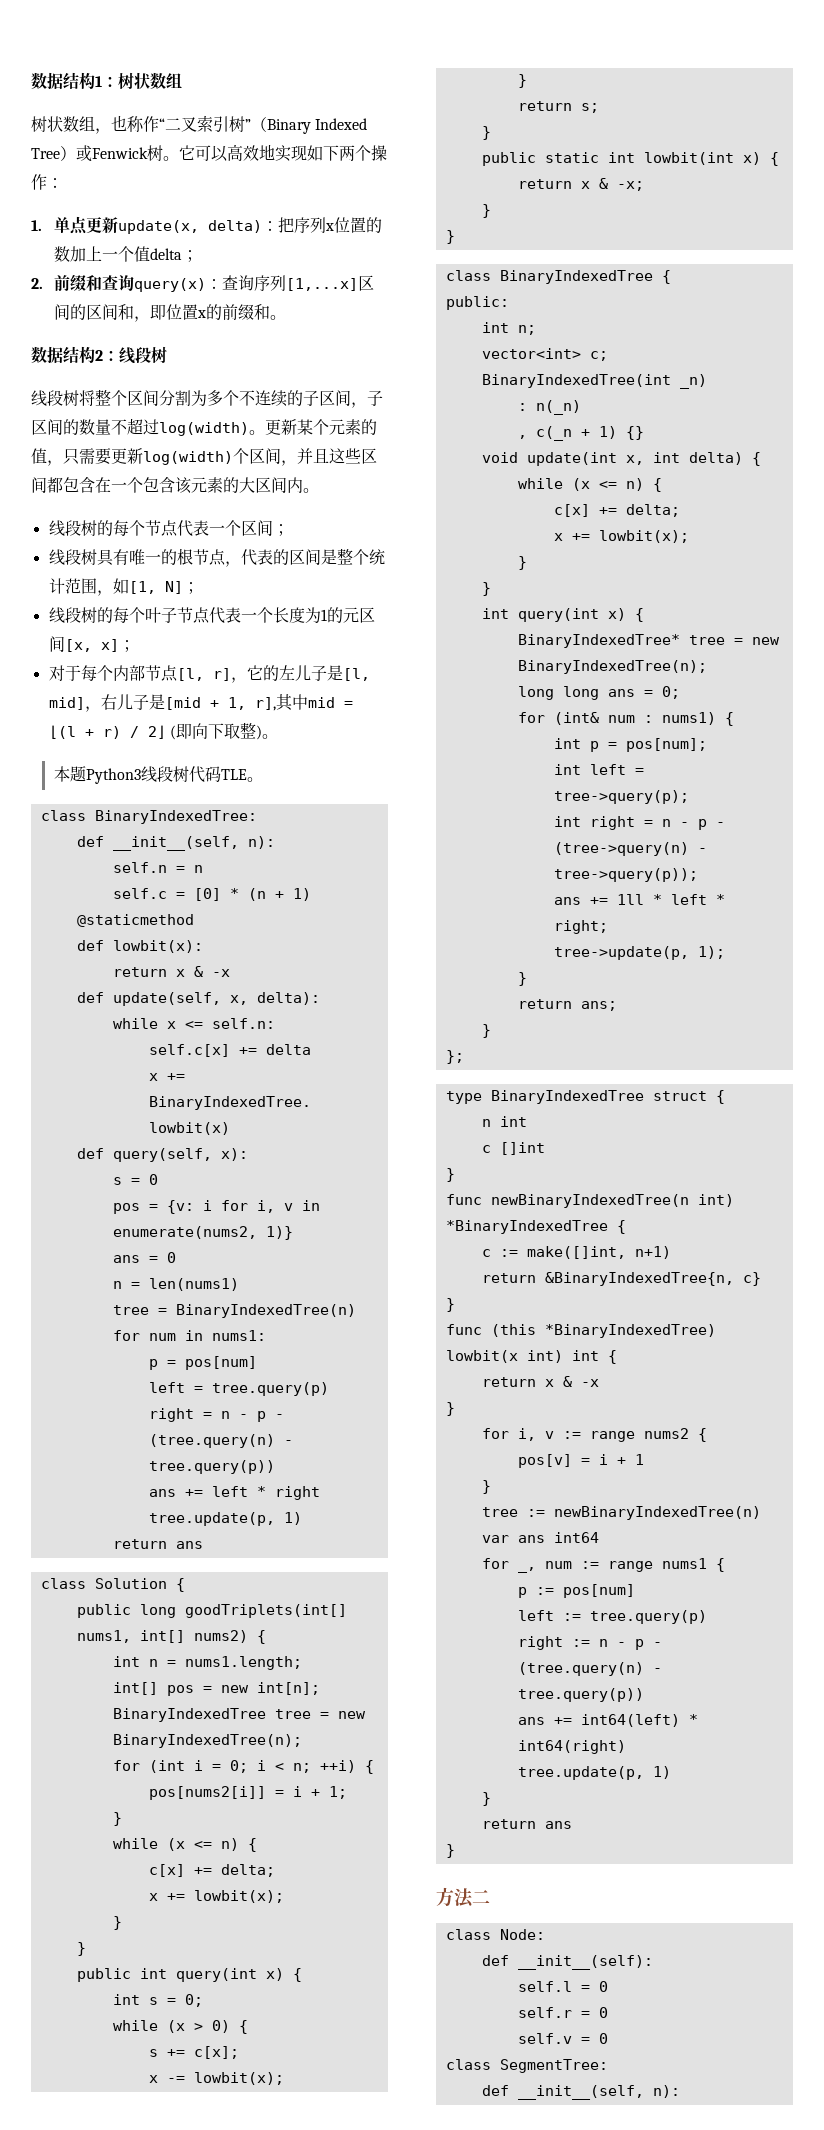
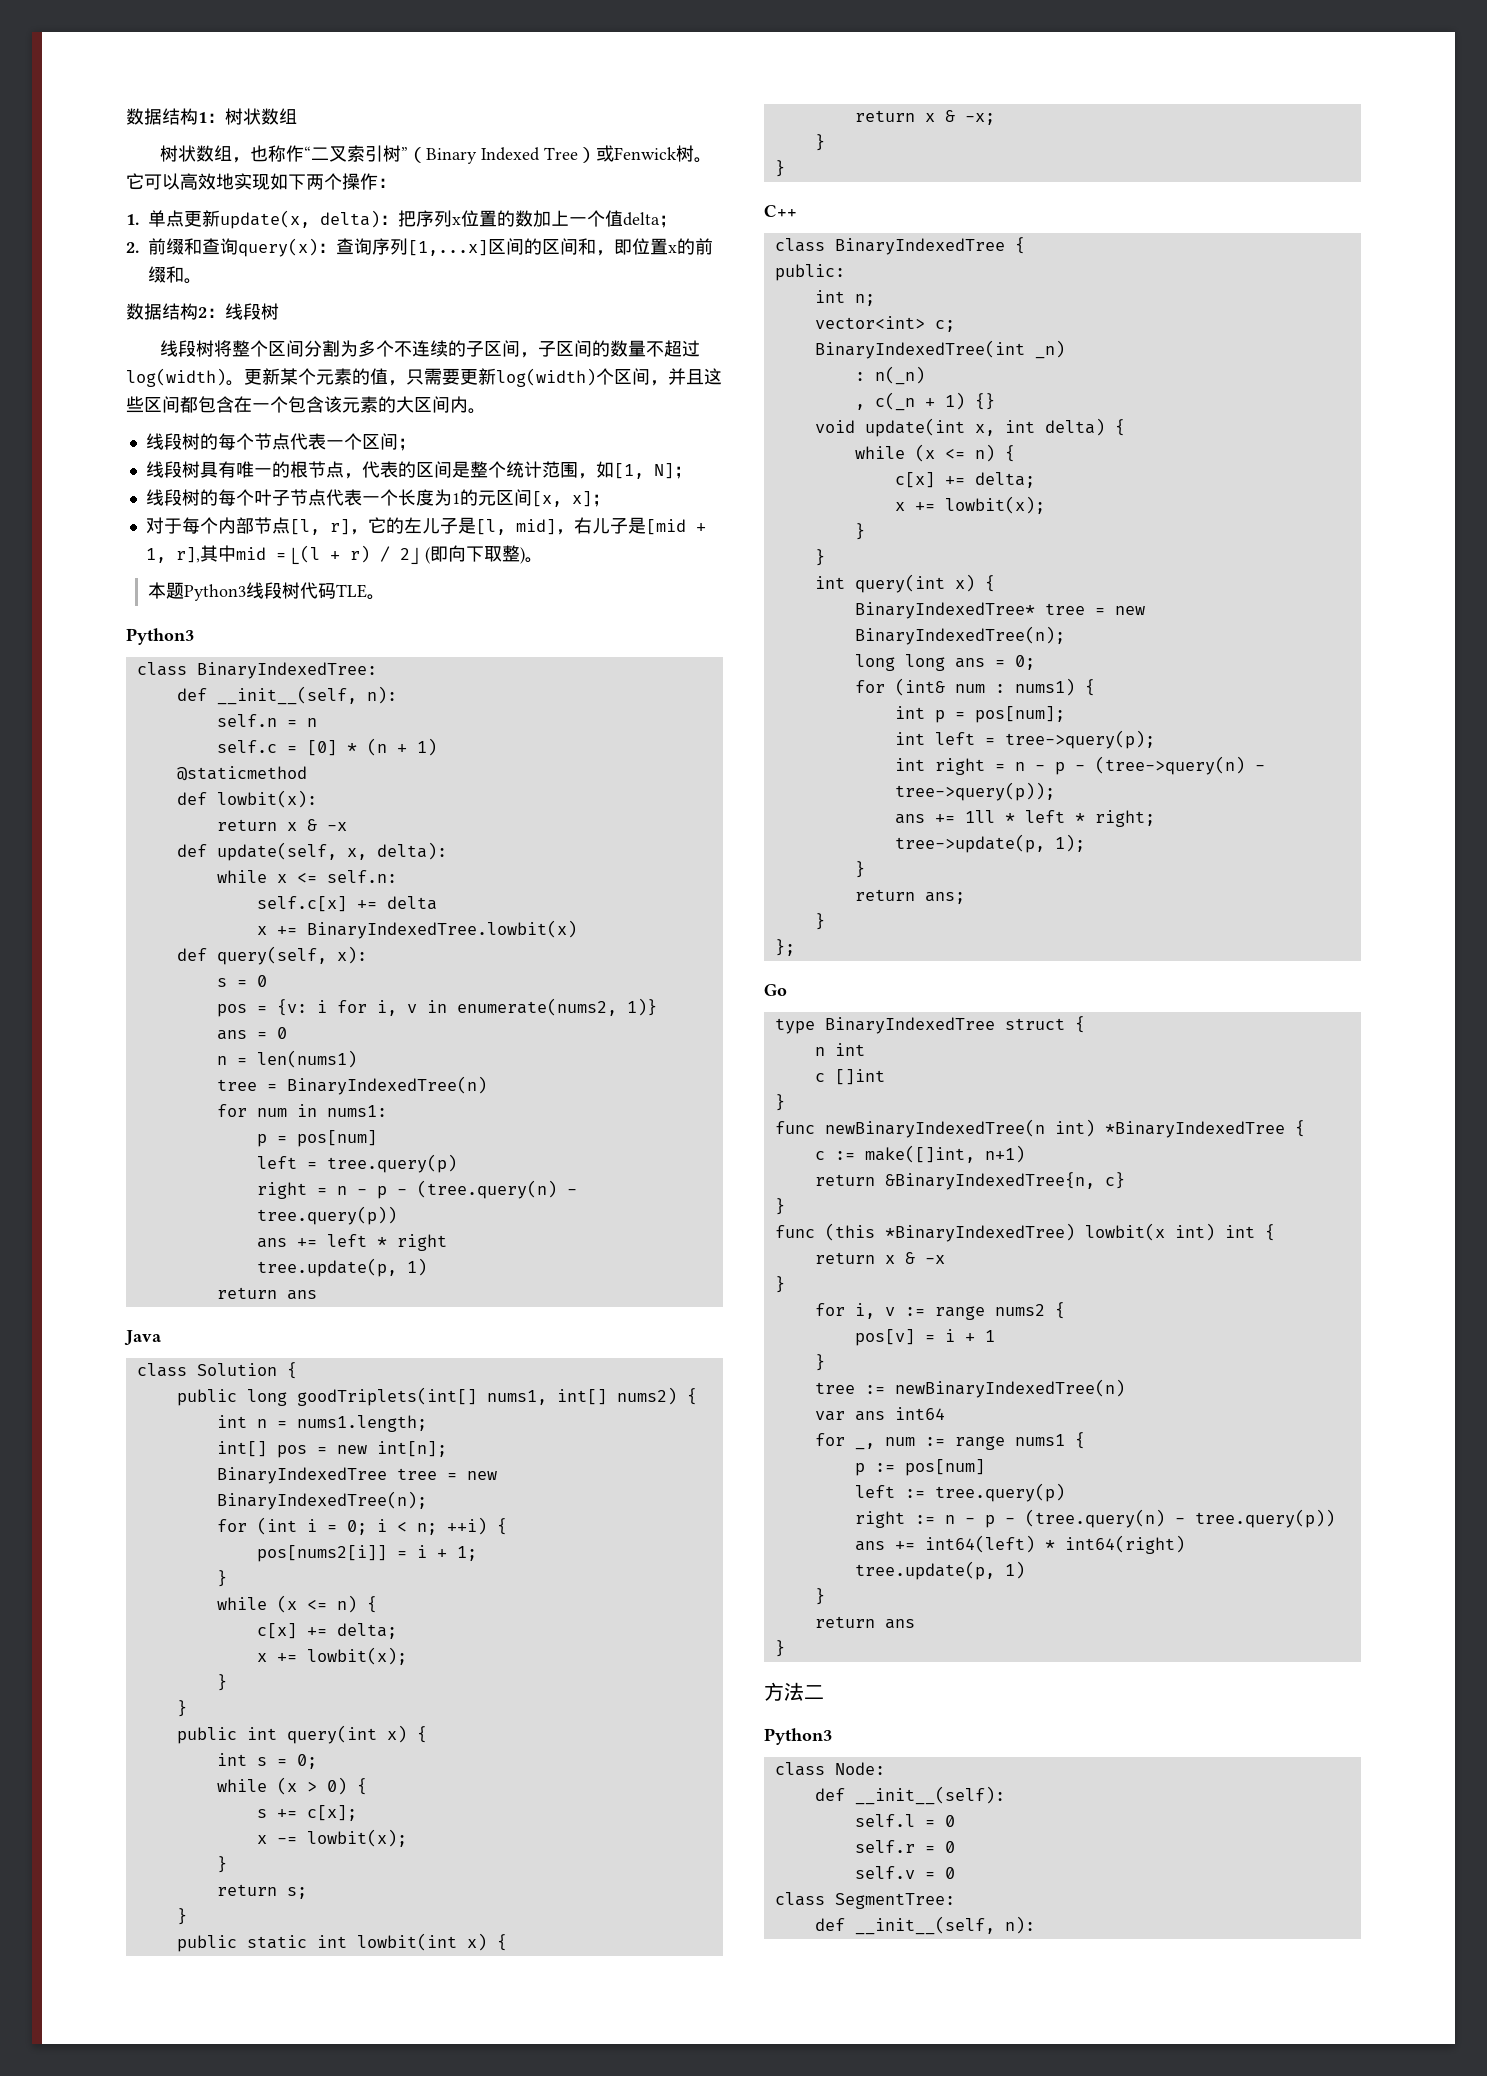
  本题Python3线段树代码TLE。
+ Python3
+ Java
+ C++
+ Go
  方法二
+ Python3

